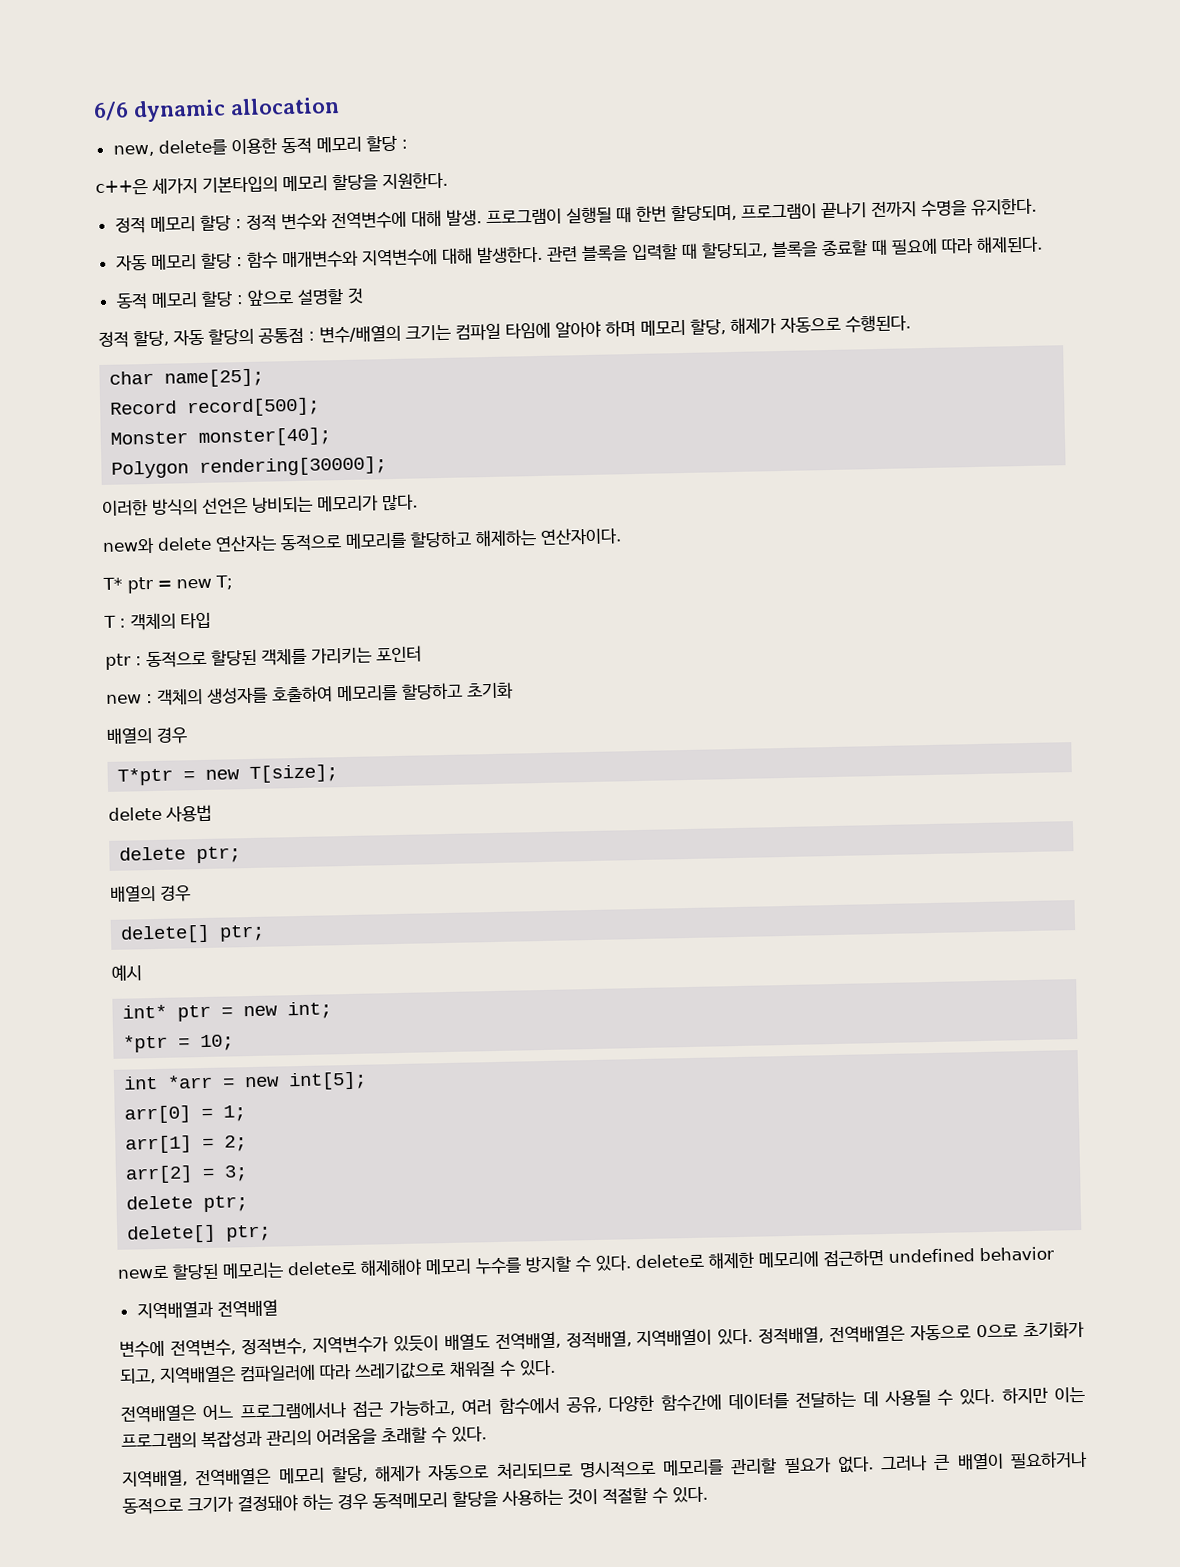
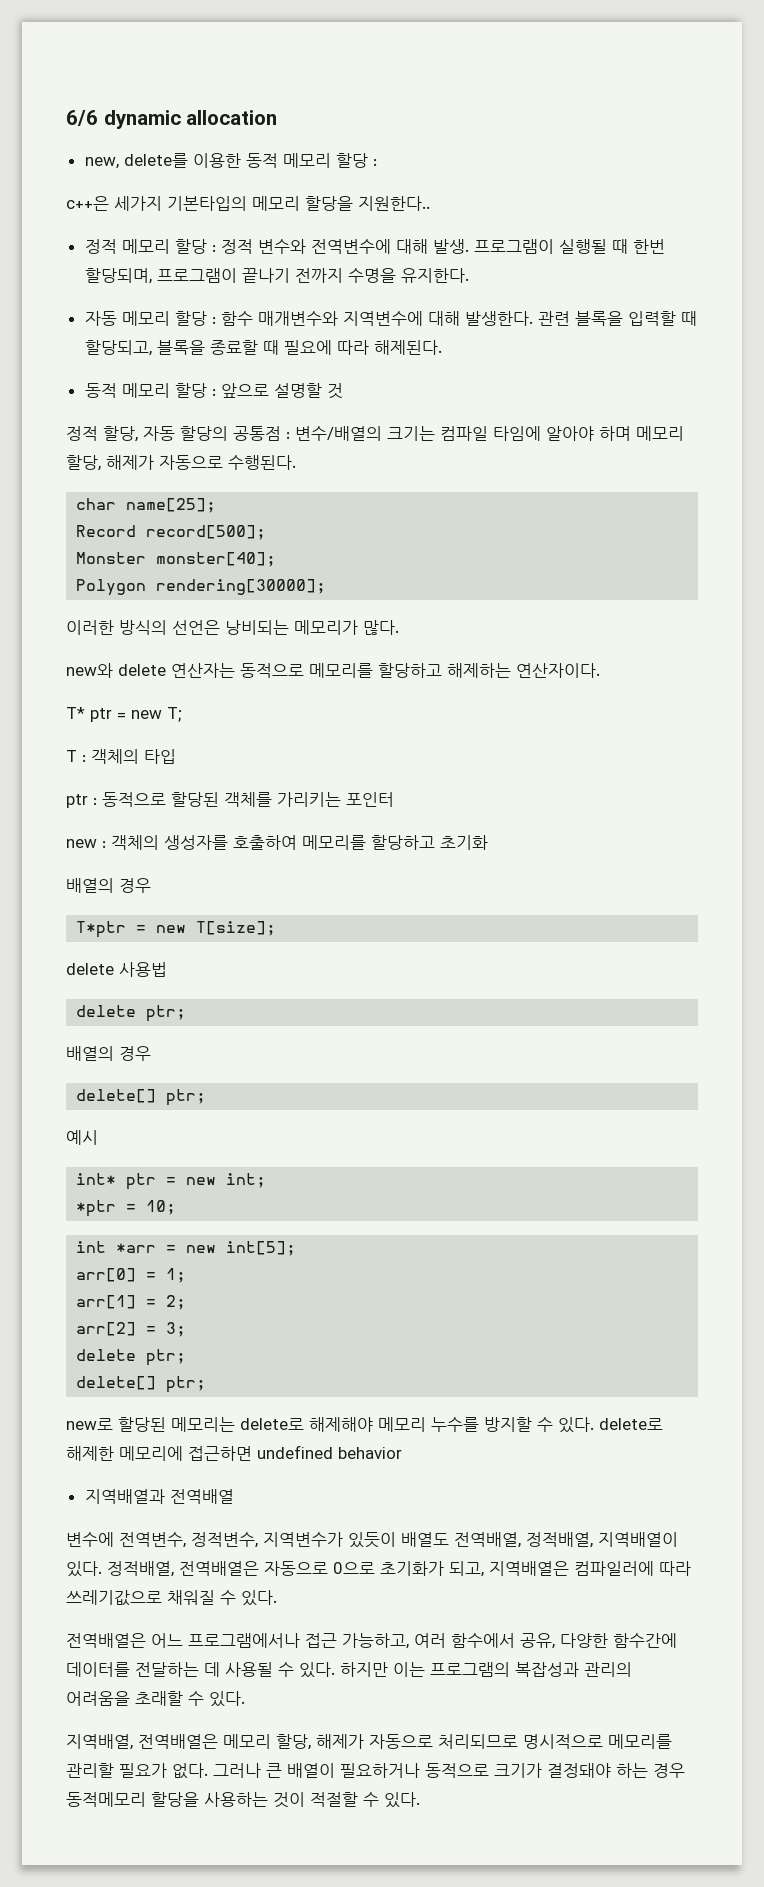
- c++은 세가지 기본타입의 메모리 할당을 지원한다.
+ c++은 세가지 기본타입의 메모리 할당을 지원한다..

